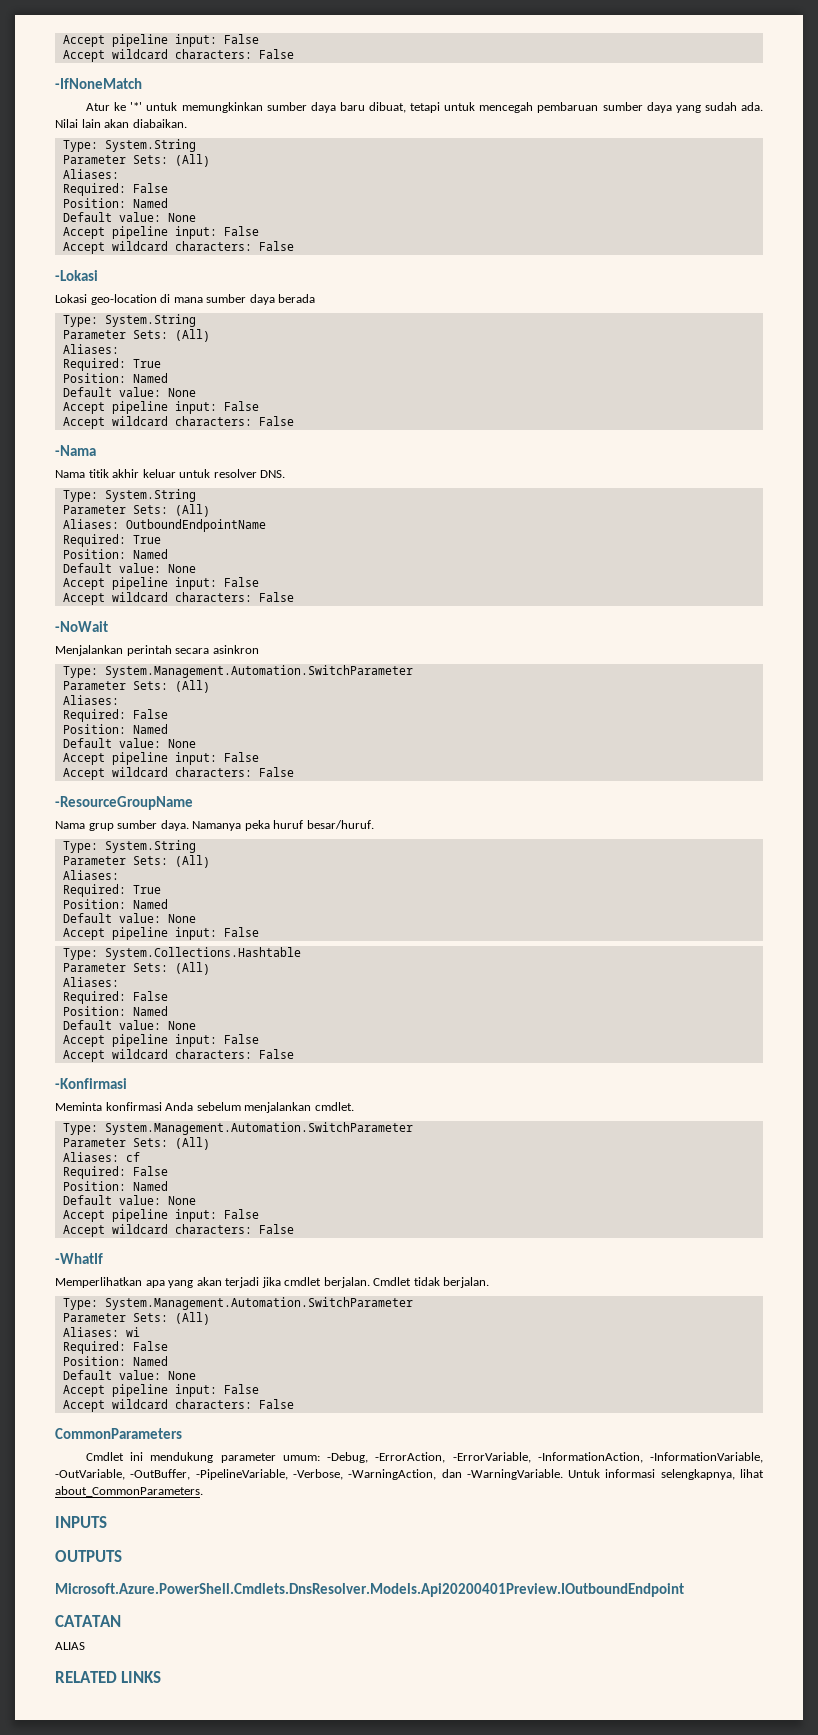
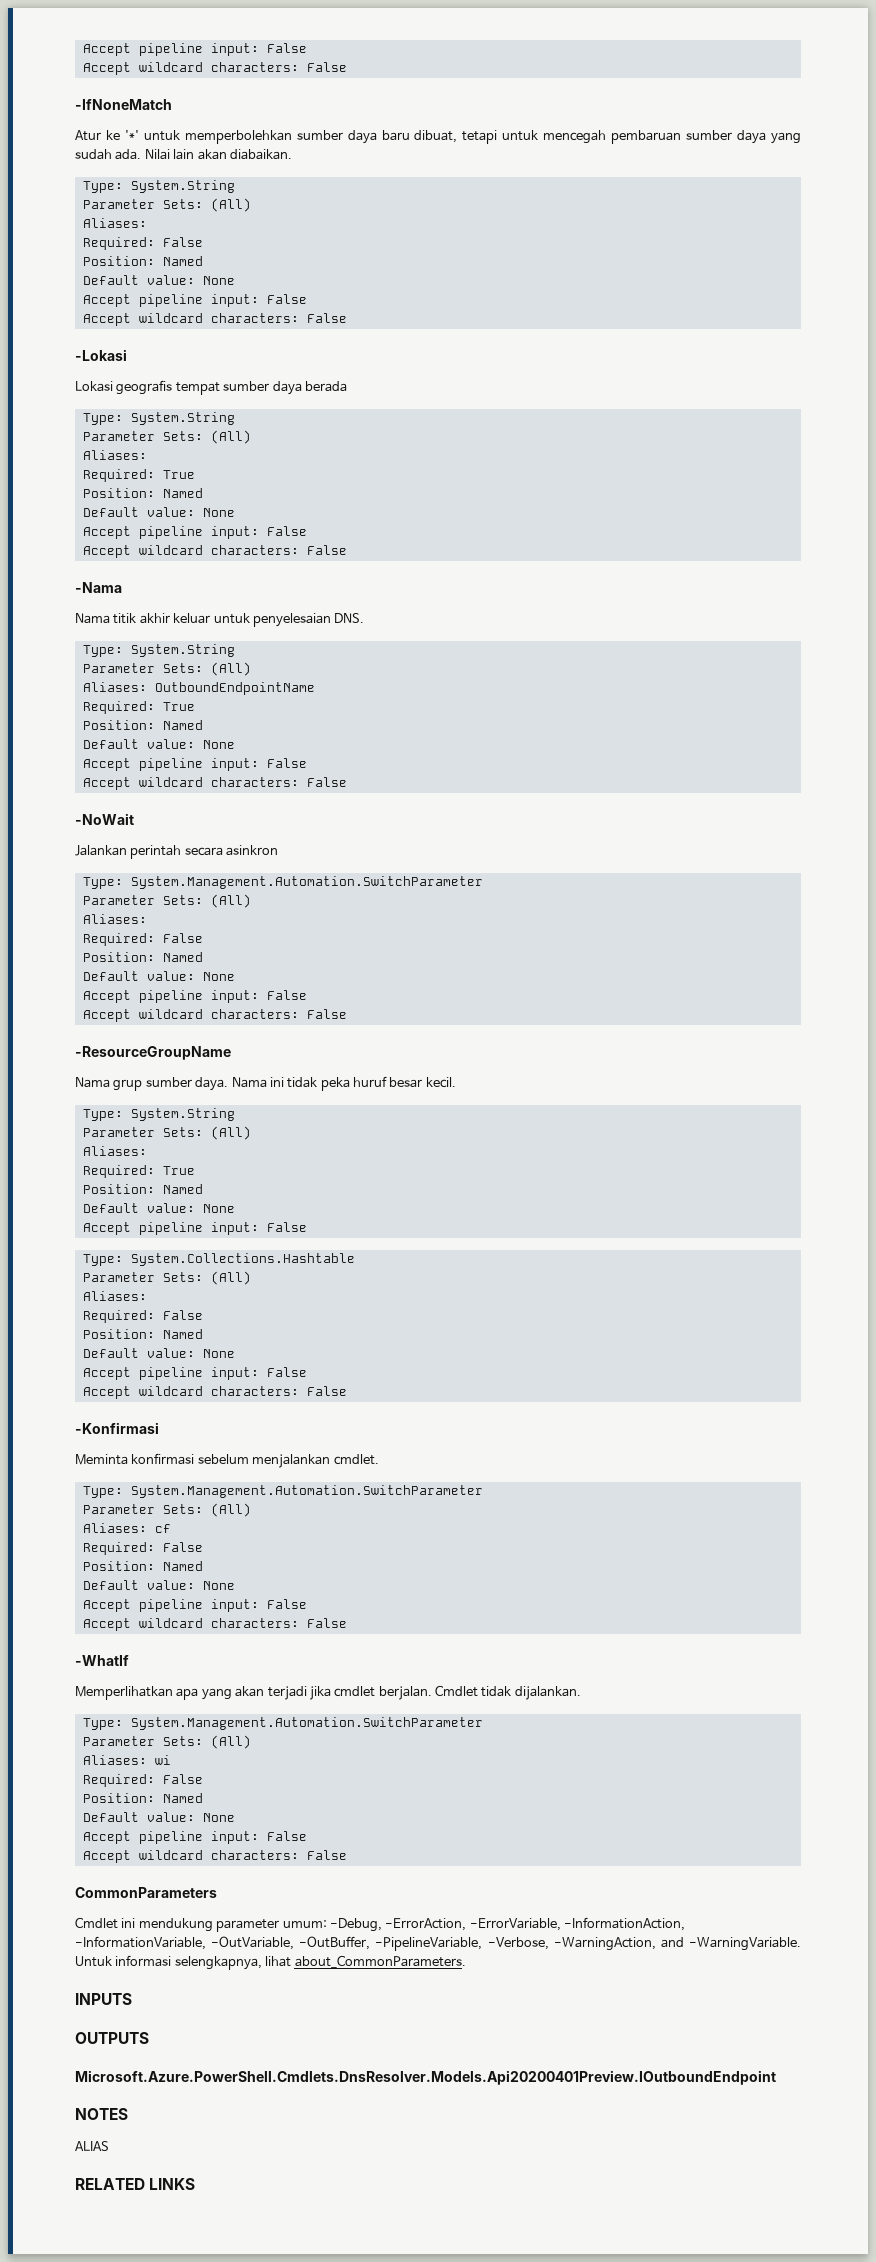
- Atur ke '*' untuk memungkinkan sumber daya baru dibuat, tetapi untuk mencegah pembaruan sumber daya yang sudah ada.
+ Atur ke '*' untuk memperbolehkan sumber daya baru dibuat, tetapi untuk mencegah pembaruan sumber daya yang sudah ada.
- Lokasi geo-location di mana sumber daya berada
+ Lokasi geografis tempat sumber daya berada
- Nama titik akhir keluar untuk resolver DNS.
+ Nama titik akhir keluar untuk penyelesaian DNS.
- Menjalankan perintah secara asinkron
+ Jalankan perintah secara asinkron
- Namanya peka huruf besar/huruf.
+ Nama ini tidak peka huruf besar kecil.
- Meminta konfirmasi Anda sebelum menjalankan cmdlet.
+ Meminta konfirmasi sebelum menjalankan cmdlet.
- Cmdlet tidak berjalan.
+ Cmdlet tidak dijalankan.
- Cmdlet ini mendukung parameter umum: -Debug, -ErrorAction, -ErrorVariable, -InformationAction, -InformationVariable, -OutVariable, -OutBuffer, -PipelineVariable, -Verbose, -WarningAction, dan -WarningVariable.
+ Cmdlet ini mendukung parameter umum: -Debug, -ErrorAction, -ErrorVariable, -InformationAction, -InformationVariable, -OutVariable, -OutBuffer, -PipelineVariable, -Verbose, -WarningAction, and -WarningVariable.
- CATATAN
+ NOTES

